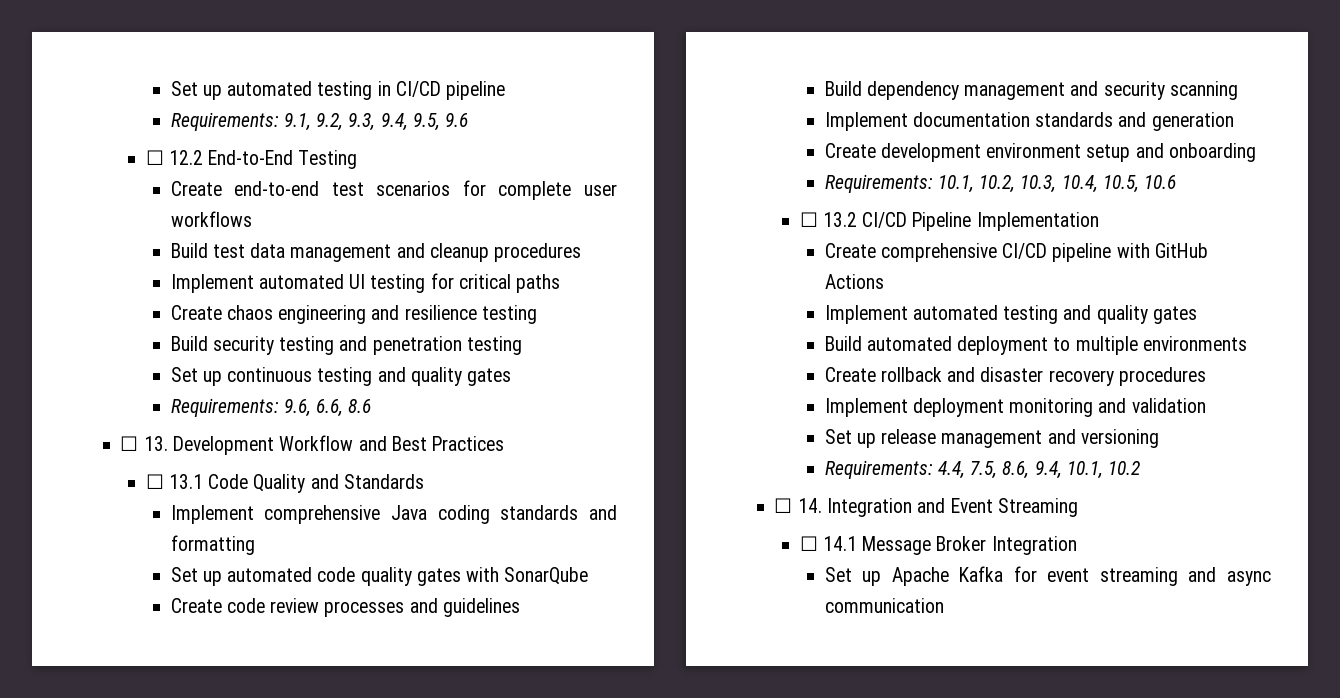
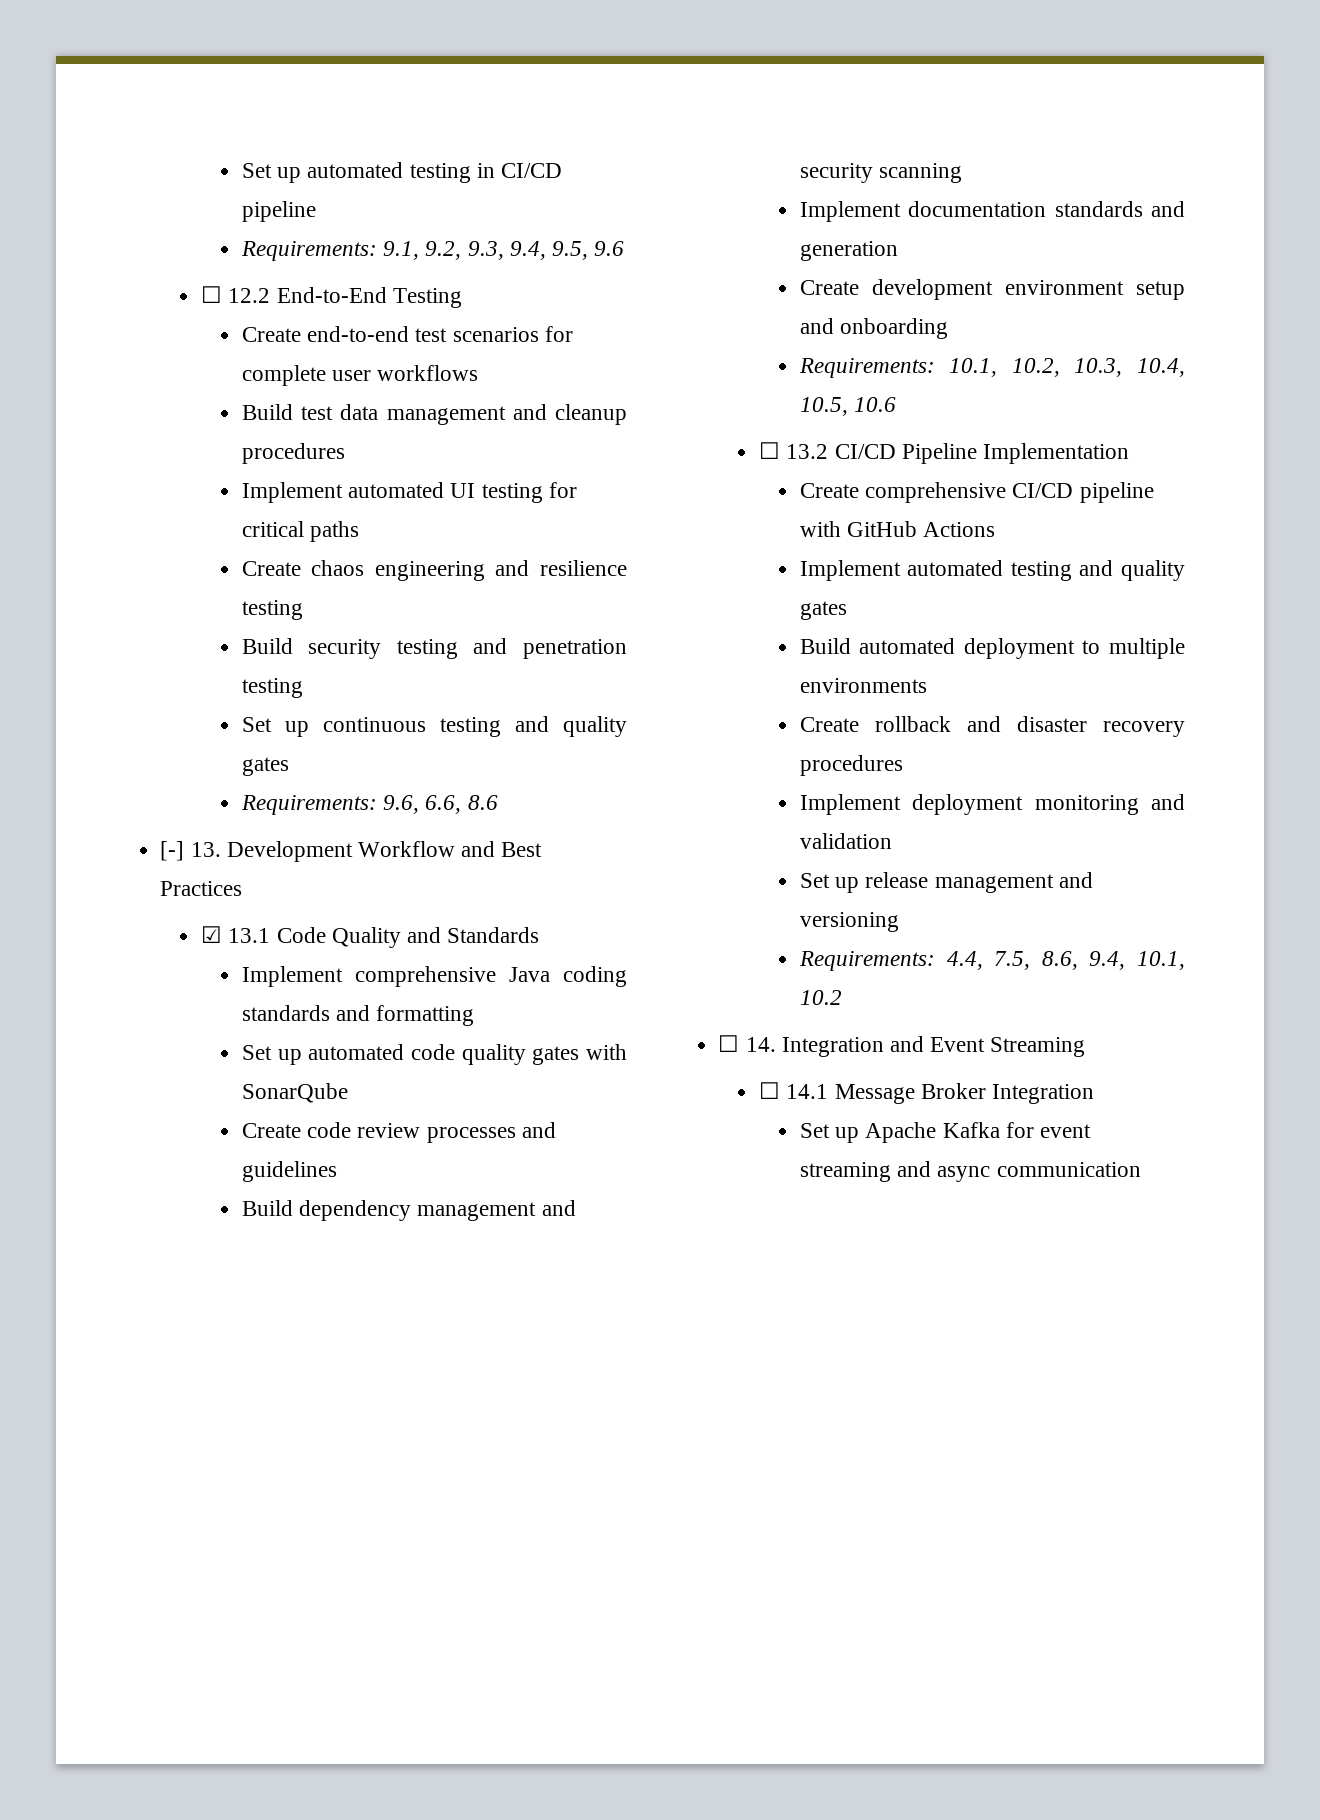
- ☐ 13. Development Workflow and Best Practices
+ [-] 13. Development Workflow and Best Practices
- ☐ 13.1 Code Quality and Standards
+ ☑ 13.1 Code Quality and Standards

